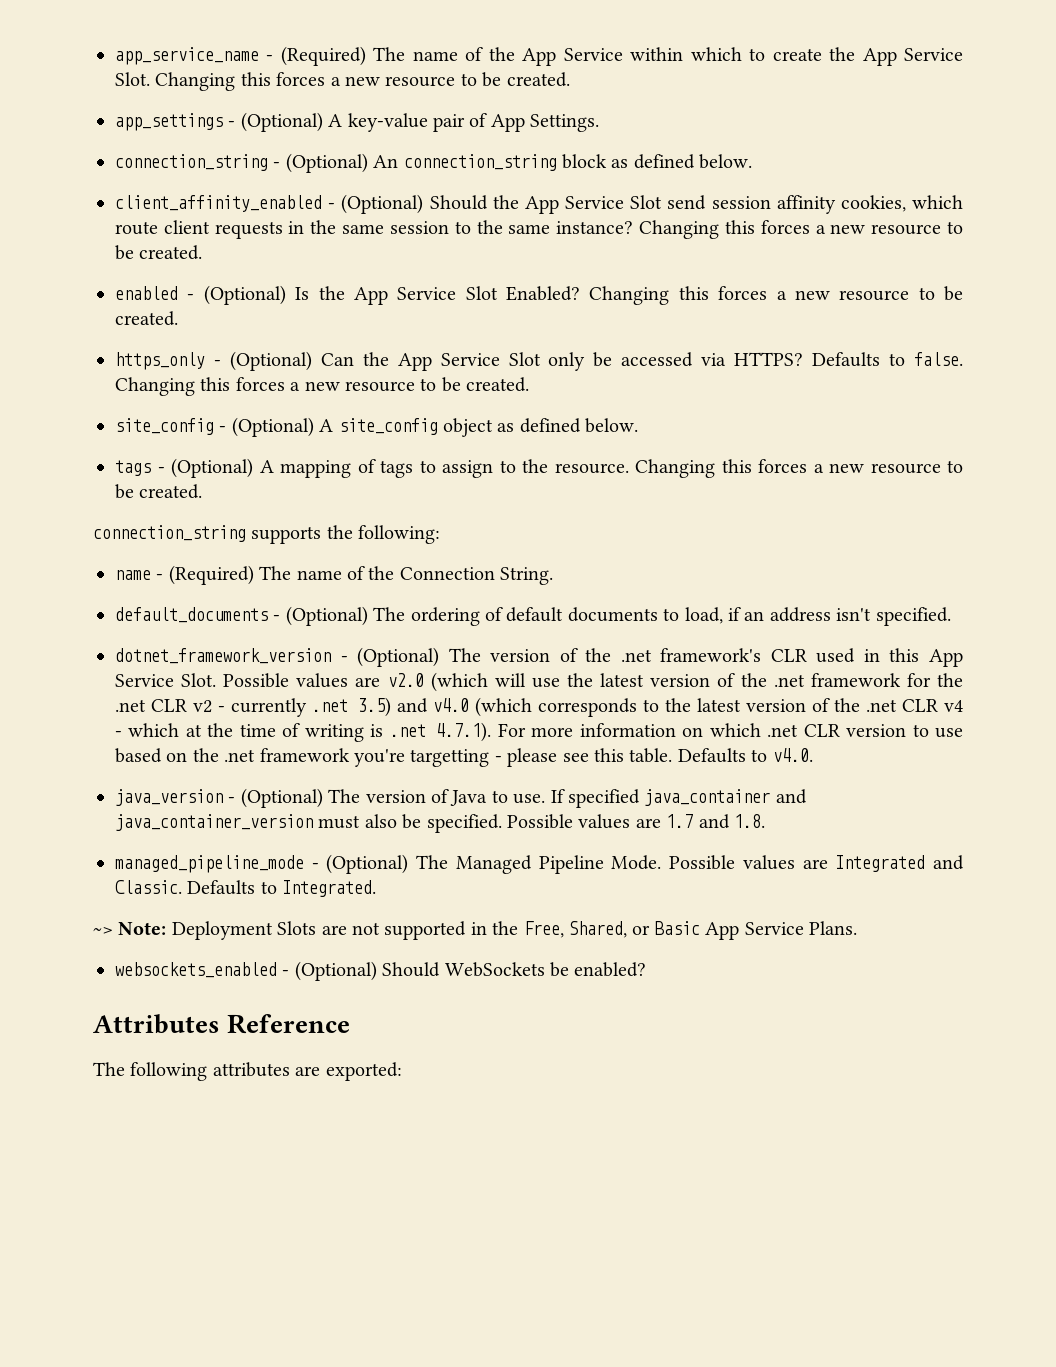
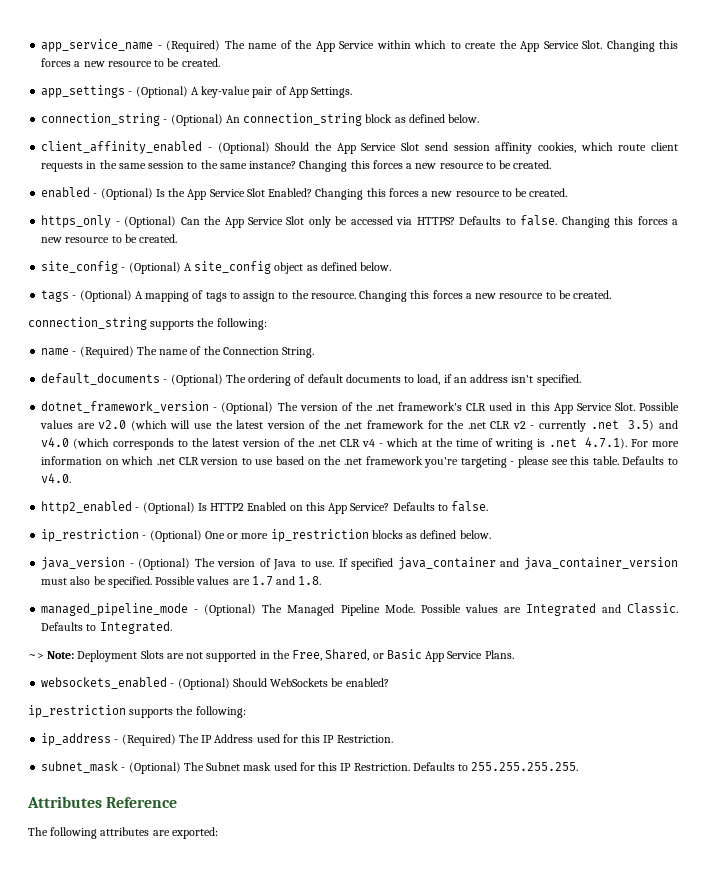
- Possible values are v2.0 (which will use the latest version of the .net framework for the .net CLR v2 - currently .net 3.5) and v4.0 (which corresponds to the latest version of the .net CLR v4 - which at the time of writing is .net 4.7.1). For more information on which .net CLR version to use based on the .net framework you're targetting - please see this table.
+ Possible values are v2.0 (which will use the latest version of the .net framework for the .net CLR v2 - currently .net 3.5) and v4.0 (which corresponds to the latest version of the .net CLR v4 - which at the time of writing is .net 4.7.1). For more information on which .net CLR version to use based on the .net framework you're targeting - please see this table.
+ http2_enabled - (Optional) Is HTTP2 Enabled on this App Service? Defaults to false.
+ ip_restriction - (Optional) One or more ip_restriction blocks as defined below.
+ ip_restriction supports the following:
+ ip_address - (Required) The IP Address used for this IP Restriction.
+ subnet_mask - (Optional) The Subnet mask used for this IP Restriction. Defaults to 255.255.255.255.

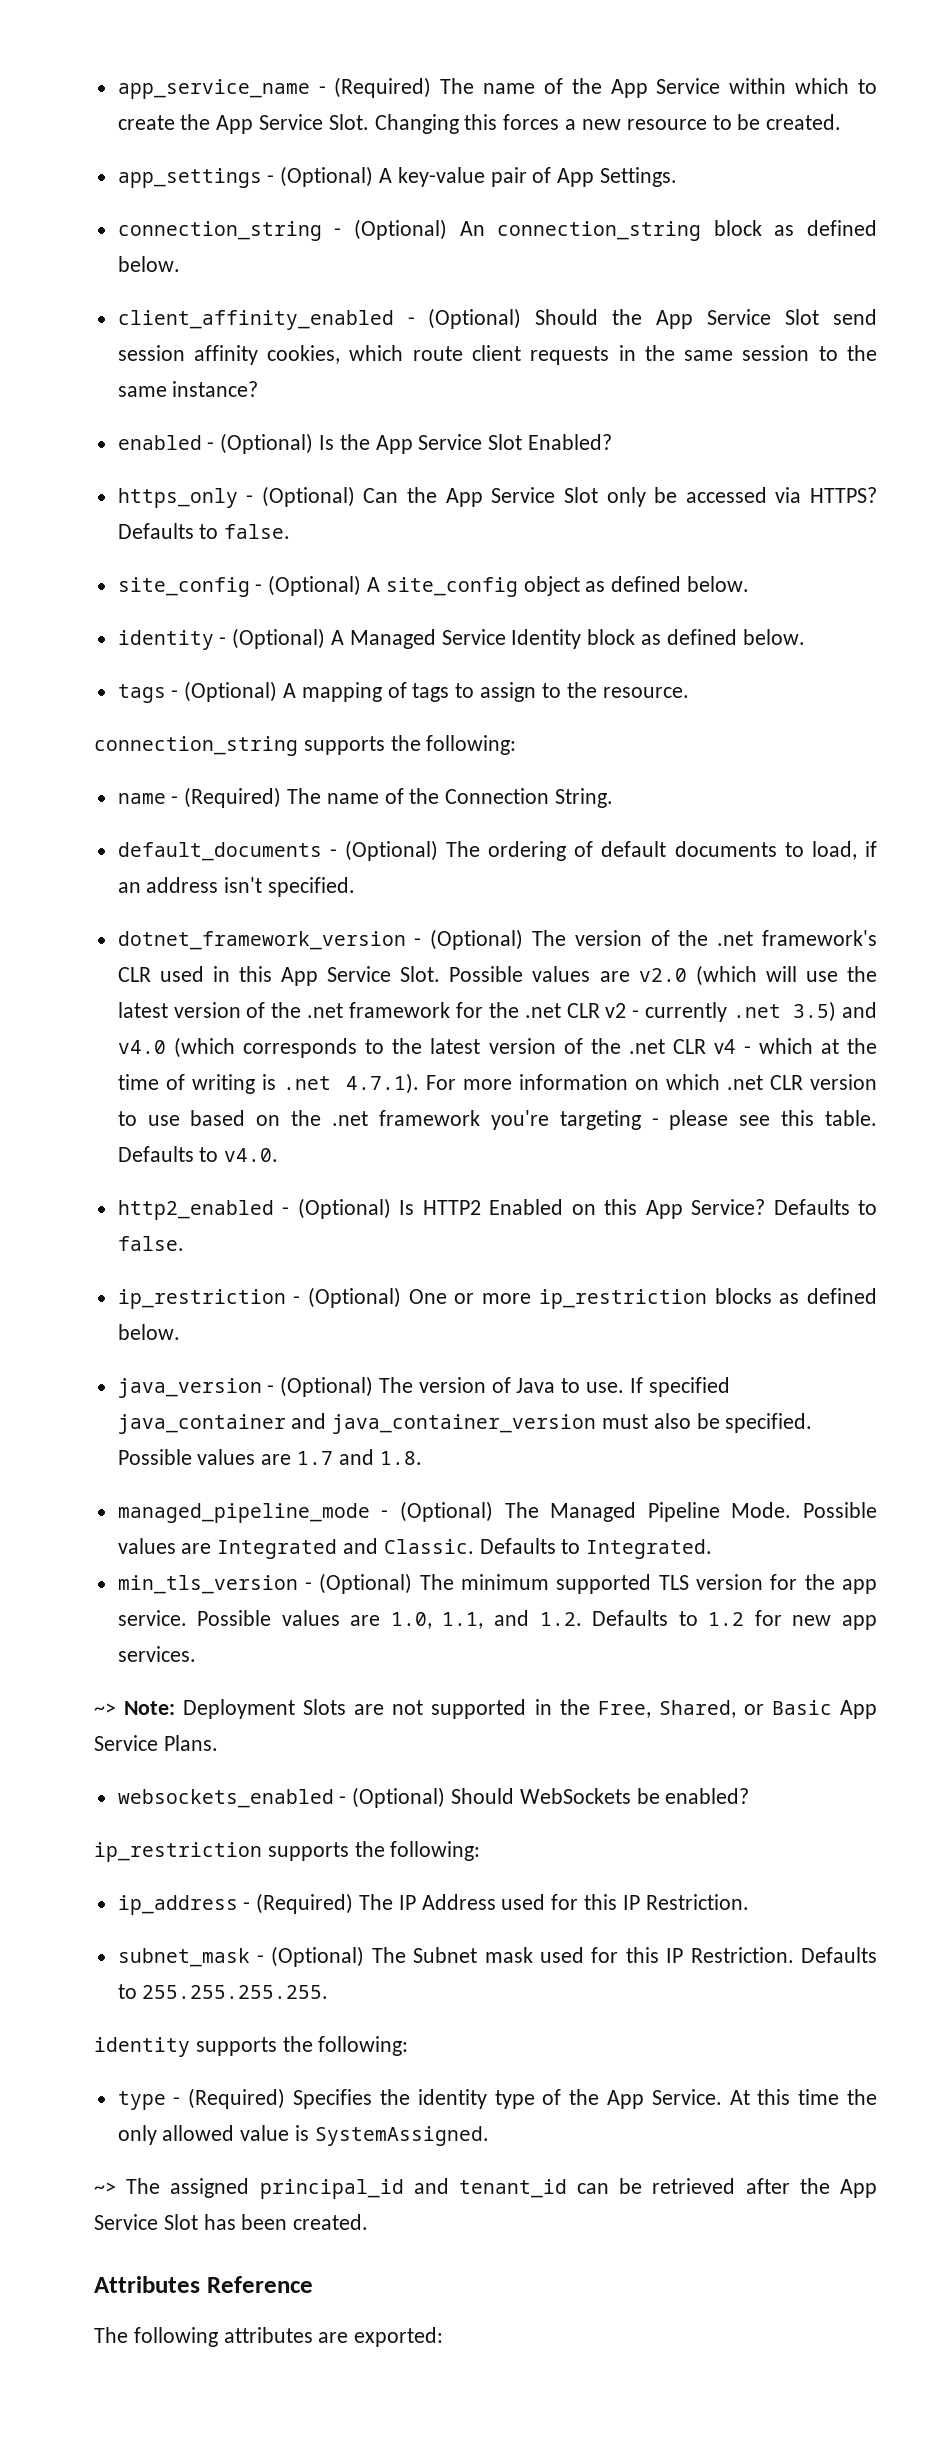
- client_affinity_enabled - (Optional) Should the App Service Slot send session affinity cookies, which route client requests in the same session to the same instance? Changing this forces a new resource to be created.
+ client_affinity_enabled - (Optional) Should the App Service Slot send session affinity cookies, which route client requests in the same session to the same instance?
- enabled - (Optional) Is the App Service Slot Enabled? Changing this forces a new resource to be created.
+ enabled - (Optional) Is the App Service Slot Enabled?
- https_only - (Optional) Can the App Service Slot only be accessed via HTTPS? Defaults to false. Changing this forces a new resource to be created.
+ https_only - (Optional) Can the App Service Slot only be accessed via HTTPS? Defaults to false.
+ identity - (Optional) A Managed Service Identity block as defined below.
- tags - (Optional) A mapping of tags to assign to the resource. Changing this forces a new resource to be created.
+ tags - (Optional) A mapping of tags to assign to the resource.
+ min_tls_version - (Optional) The minimum supported TLS version for the app service. Possible values are 1.0, 1.1, and 1.2. Defaults to 1.2 for new app services.
+ identity supports the following:
+ type - (Required) Specifies the identity type of the App Service. At this time the only allowed value is SystemAssigned.
+ ~> The assigned principal_id and tenant_id can be retrieved after the App Service Slot has been created.

